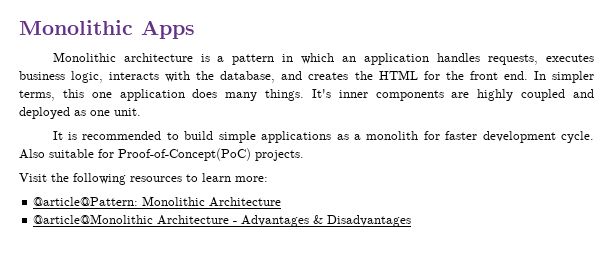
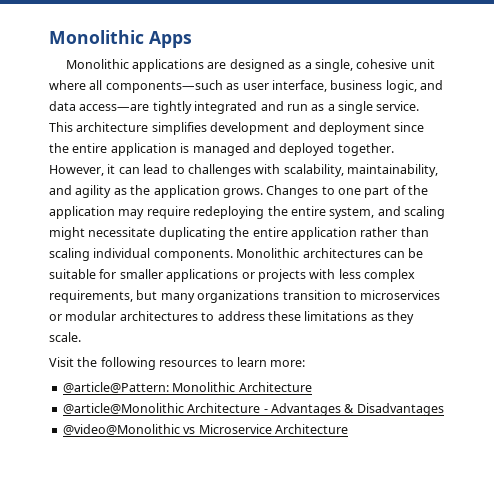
- Monolithic architecture is a pattern in which an application handles requests, executes business logic, interacts with the database, and creates the HTML for the front end. In simpler terms, this one application does many things. It's inner components are highly coupled and deployed as one unit.
- It is recommended to build simple applications as a monolith for faster development cycle. Also suitable for Proof-of-Concept(PoC) projects.
+ Monolithic applications are designed as a single, cohesive unit where all components—such as user interface, business logic, and data access—are tightly integrated and run as a single service. This architecture simplifies development and deployment since the entire application is managed and deployed together. However, it can lead to challenges with scalability, maintainability, and agility as the application grows. Changes to one part of the application may require redeploying the entire system, and scaling might necessitate duplicating the entire application rather than scaling individual components. Monolithic architectures can be suitable for smaller applications or projects with less complex requirements, but many organizations transition to microservices or modular architectures to address these limitations as they scale.
+ @video@Monolithic vs Microservice Architecture

